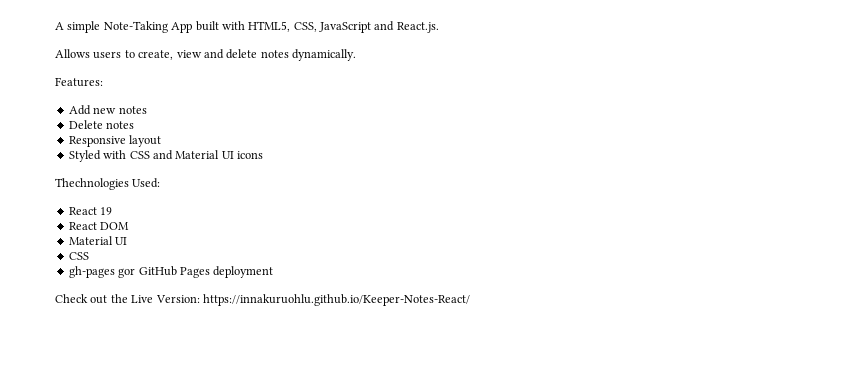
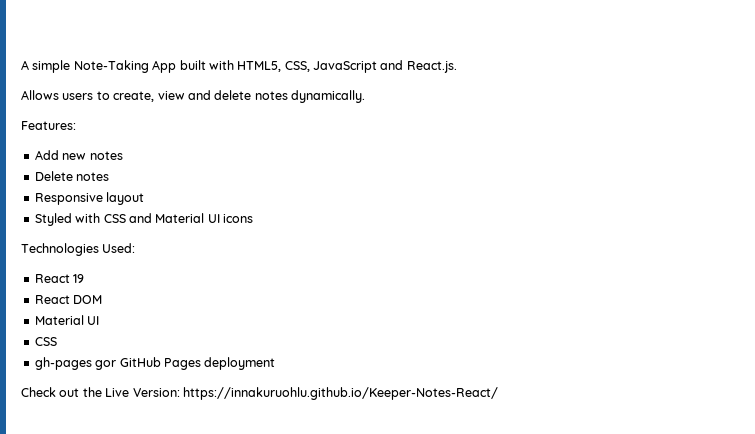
- Thechnologies Used:
+ Technologies Used:

